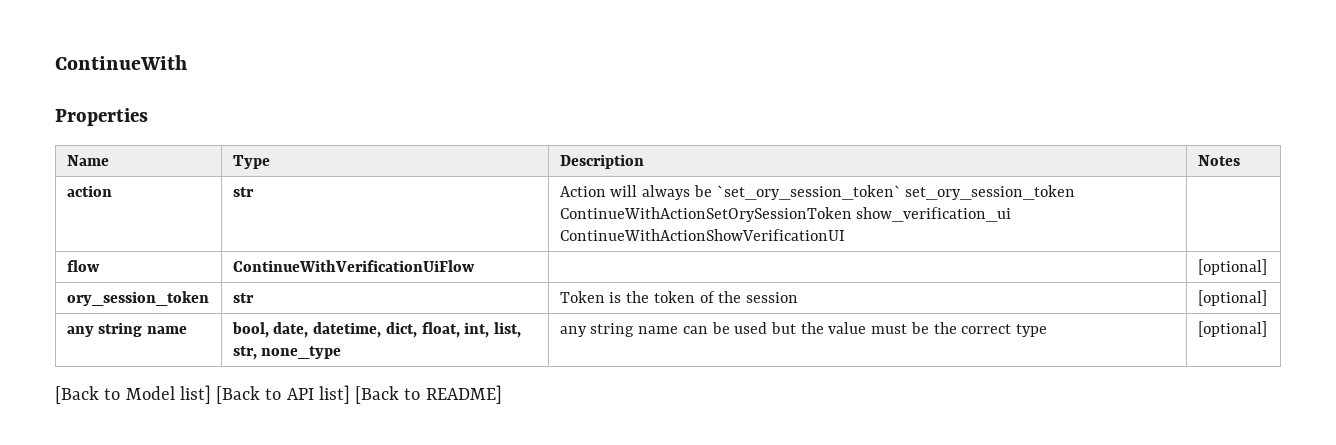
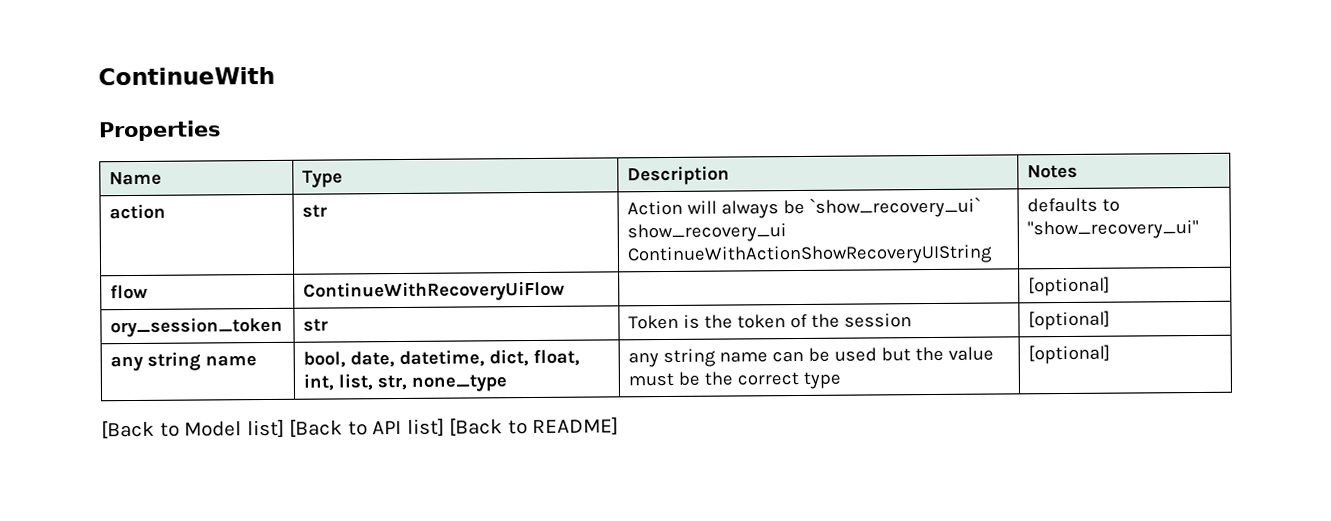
- action | str | Action will always be `set_ory_session_token` set_ory_session_token ContinueWithActionSetOrySessionToken show_verification_ui ContinueWithActionShowVerificationUI |
+ action | str | Action will always be `show_recovery_ui` show_recovery_ui ContinueWithActionShowRecoveryUIString | defaults to "show_recovery_ui"
- flow | ContinueWithVerificationUiFlow | | [optional]
+ flow | ContinueWithRecoveryUiFlow | | [optional]

